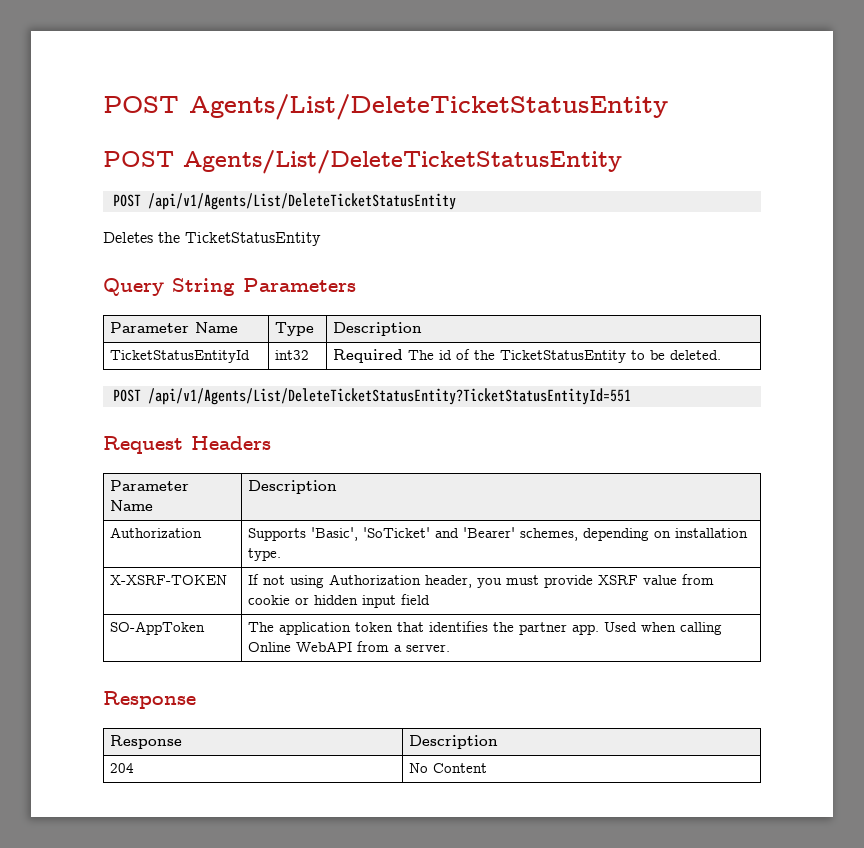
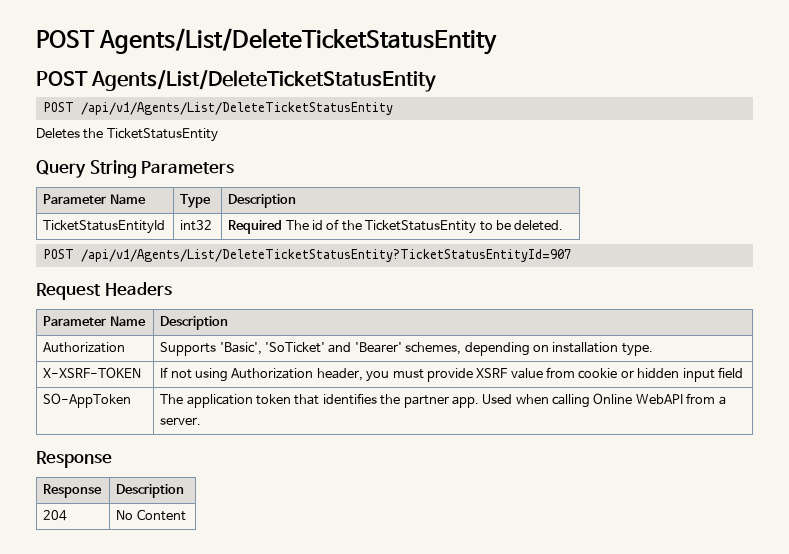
- POST /api/v1/Agents/List/DeleteTicketStatusEntity?TicketStatusEntityId=551
+ POST /api/v1/Agents/List/DeleteTicketStatusEntity?TicketStatusEntityId=907

